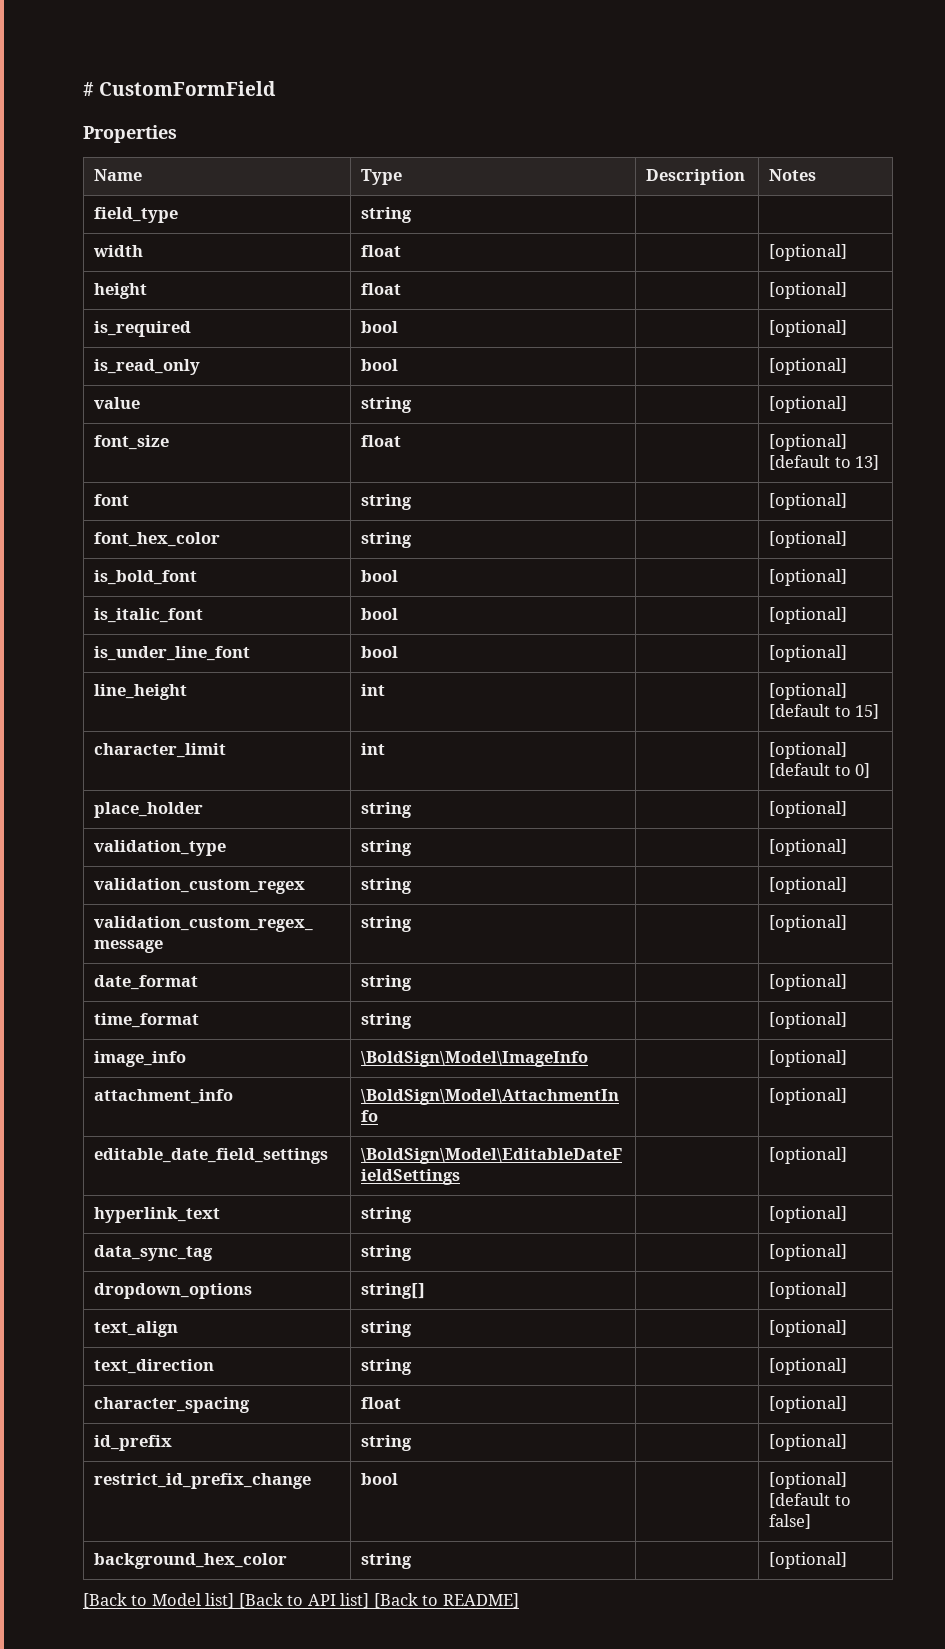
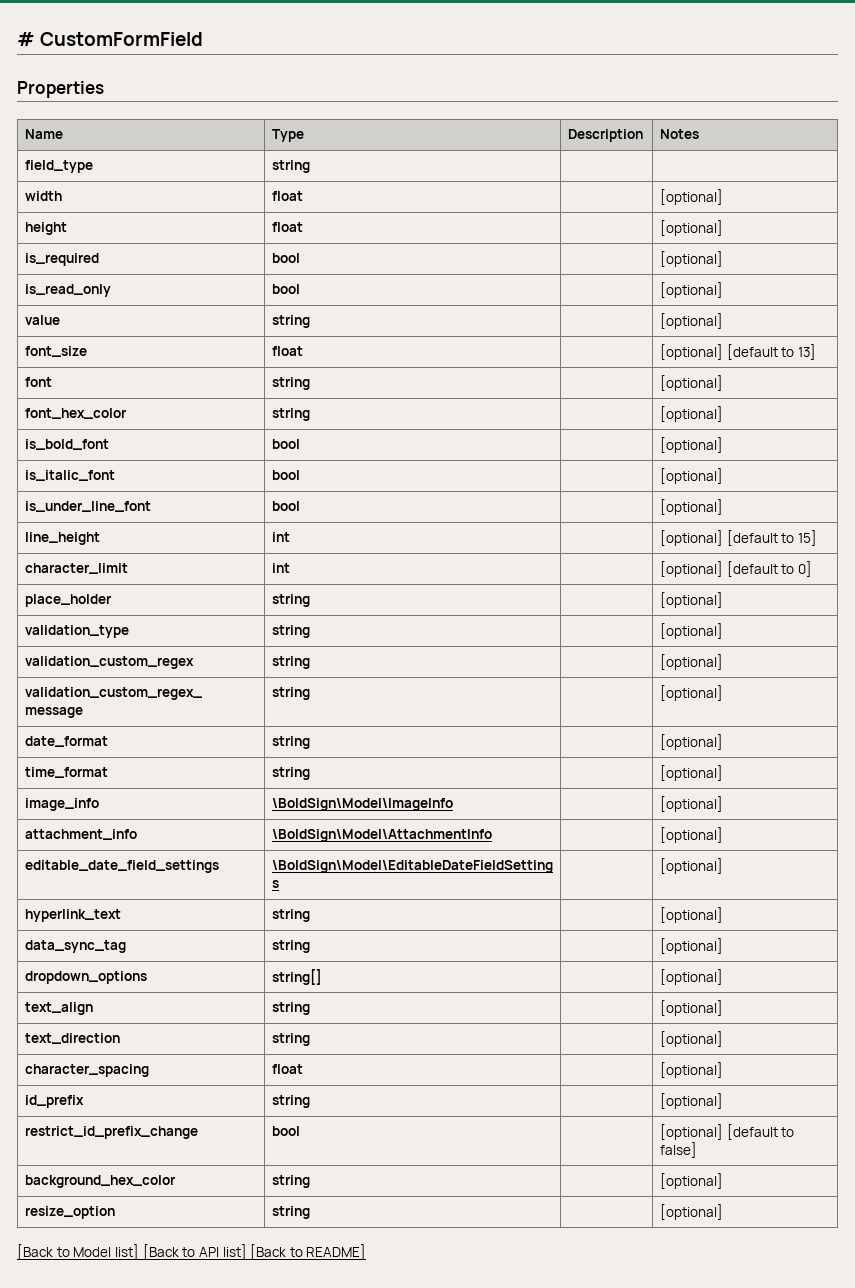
+ resize_option | string | | [optional]

